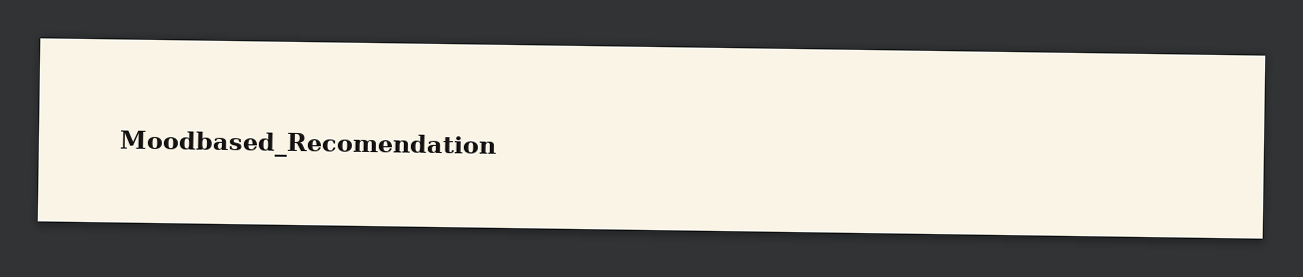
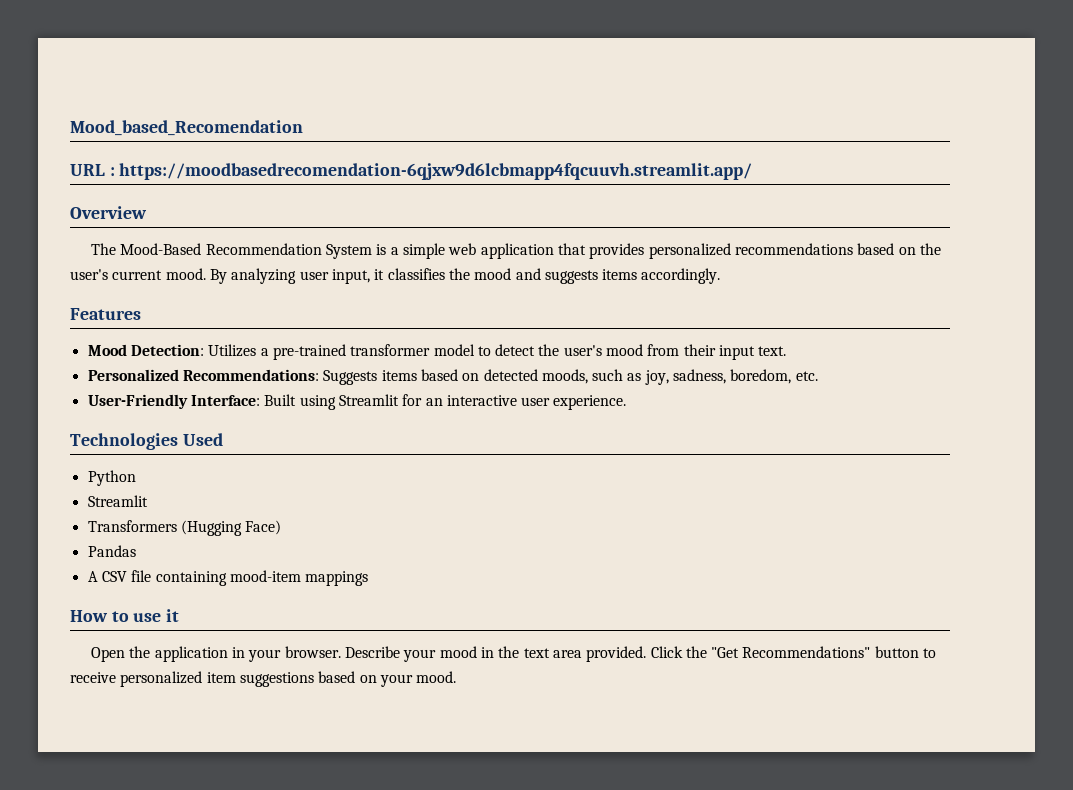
- Moodbased_Recomendation
+ Mood_based_Recomendation
+ URL : https://moodbasedrecomendation-6qjxw9d6lcbmapp4fqcuuvh.streamlit.app/
+ Overview
+ The Mood-Based Recommendation System is a simple web application that provides personalized recommendations based on the user's current mood. By analyzing user input, it classifies the mood and suggests items accordingly.
+ Features
+ Mood Detection: Utilizes a pre-trained transformer model to detect the user's mood from their input text.
+ Personalized Recommendations: Suggests items based on detected moods, such as joy, sadness, boredom, etc.
+ User-Friendly Interface: Built using Streamlit for an interactive user experience.
+ Technologies Used
+ Python
+ Streamlit
+ Transformers (Hugging Face)
+ Pandas
+ A CSV file containing mood-item mappings
+ How to use it
+ Open the application in your browser. Describe your mood in the text area provided. Click the "Get Recommendations" button to receive personalized item suggestions based on your mood.

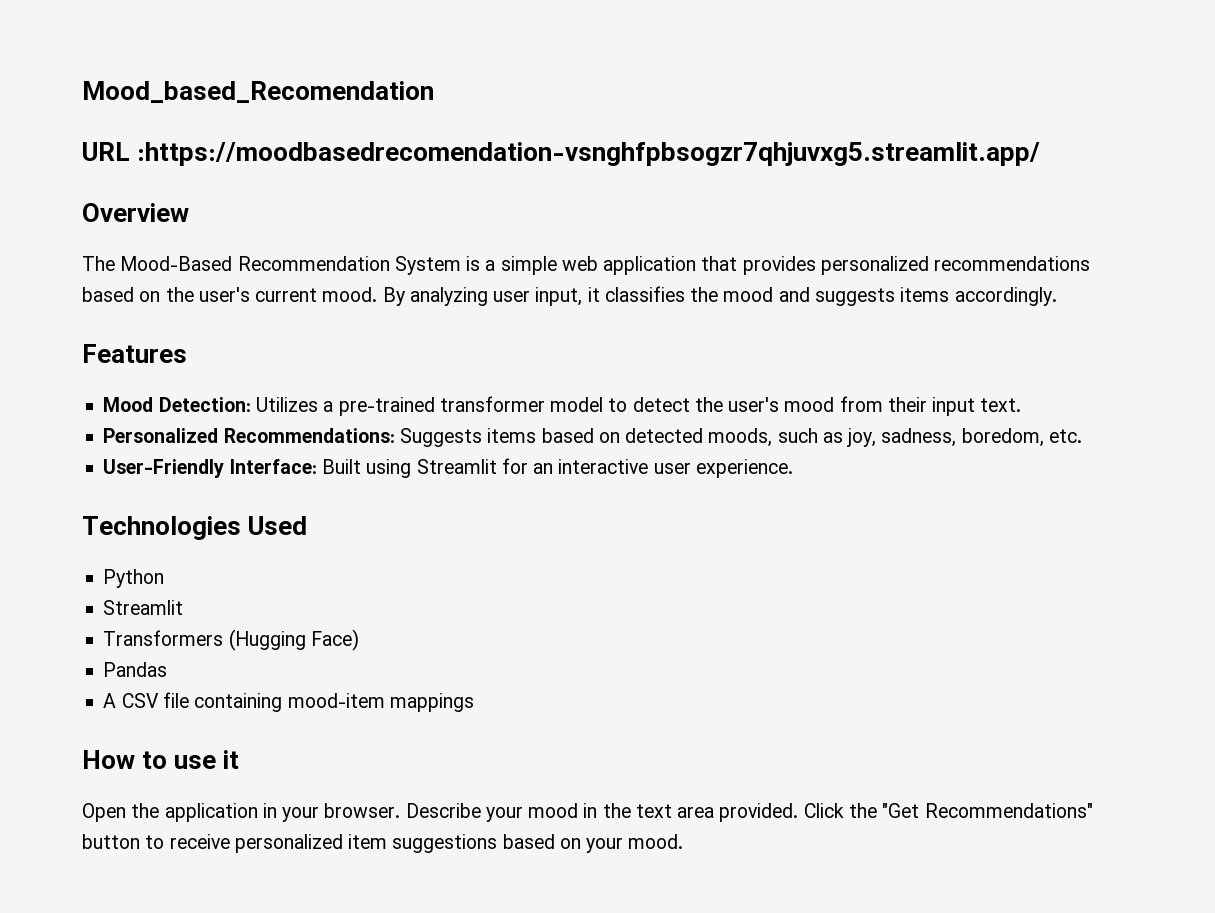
- URL : https://moodbasedrecomendation-6qjxw9d6lcbmapp4fqcuuvh.streamlit.app/
+ URL :https://moodbasedrecomendation-vsnghfpbsogzr7qhjuvxg5.streamlit.app/

